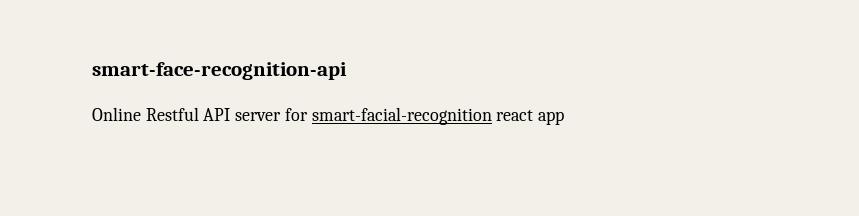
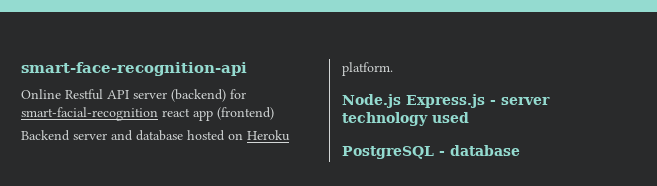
- Online Restful API server for smart-facial-recognition react app
+ Online Restful API server (backend) for smart-facial-recognition react app (frontend)
+ Backend server and database hosted on Heroku platform.
+ Node.js Express.js - server technology used
+ PostgreSQL - database

